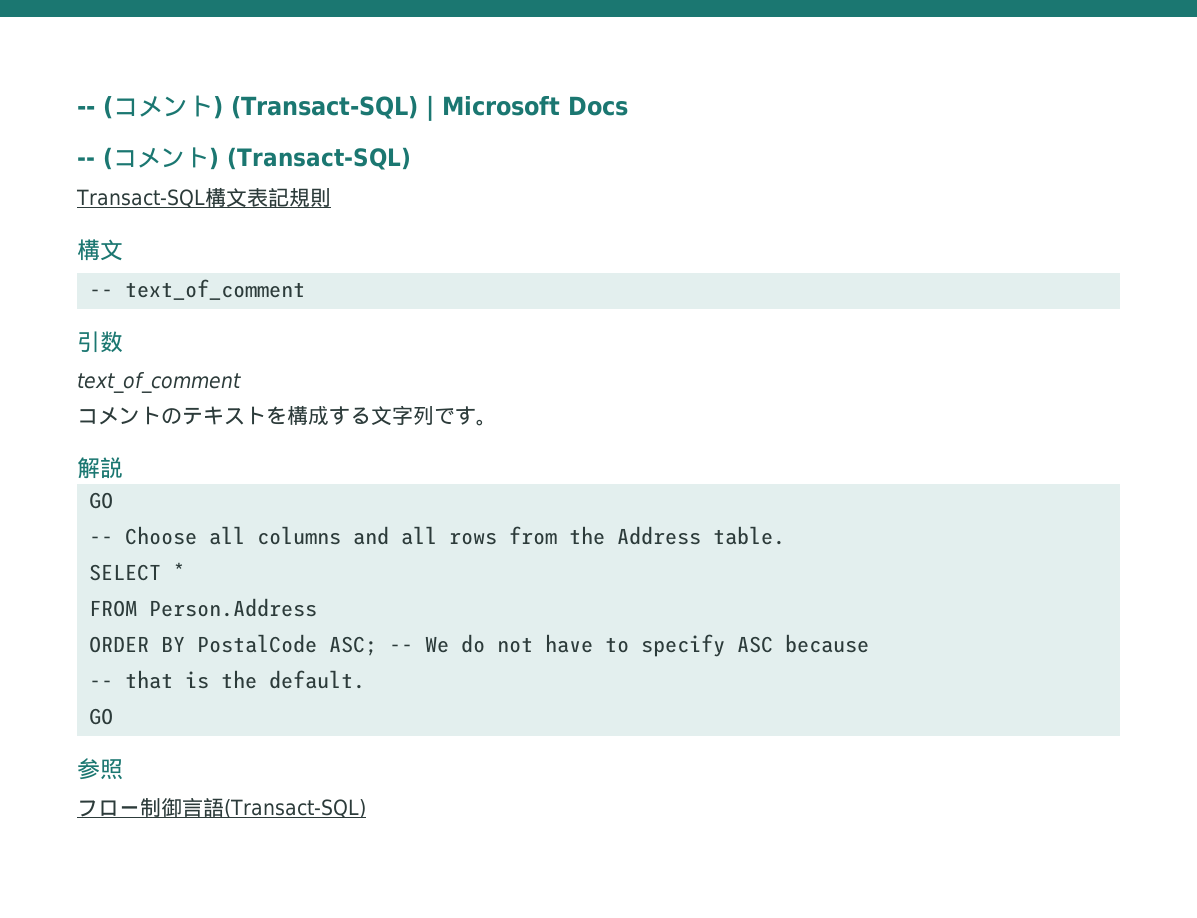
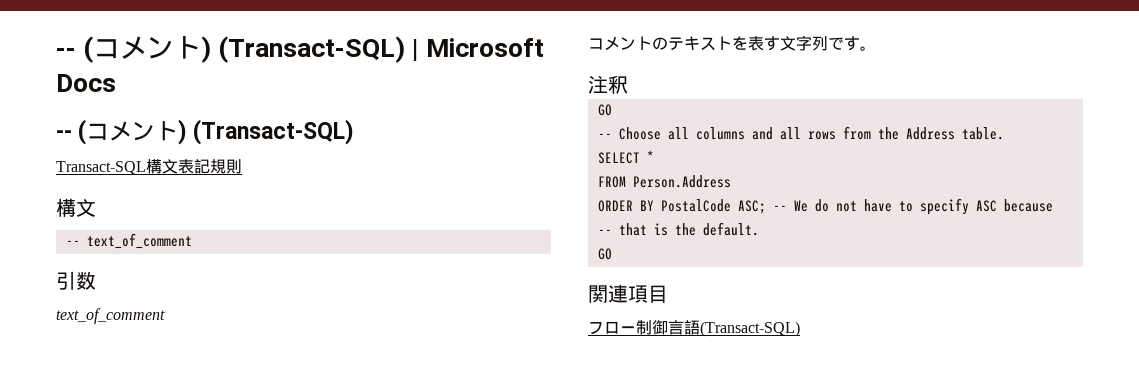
- コメントのテキストを構成する文字列です。
+ コメントのテキストを表す文字列です。
- 解説
+ 注釈
- 参照
+ 関連項目

